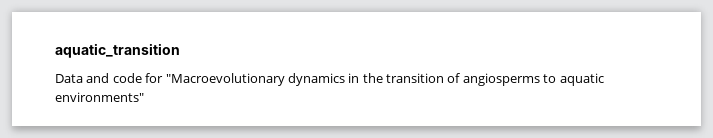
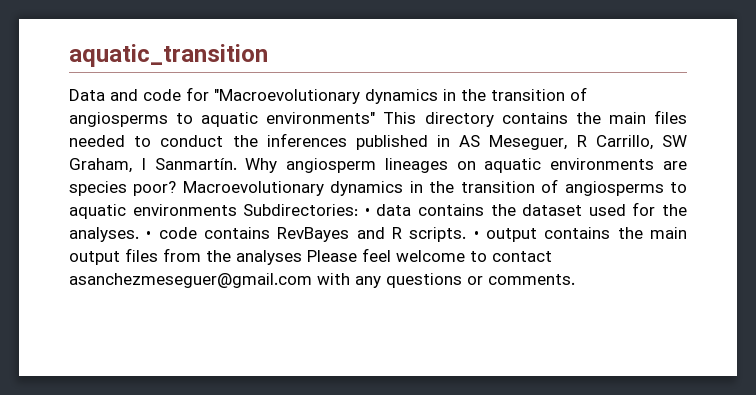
- Data and code for "Macroevolutionary dynamics in the transition of angiosperms to aquatic environments"
+ Data and code for "Macroevolutionary dynamics in the transition of angiosperms to aquatic environments" This directory contains the main files needed to conduct the inferences published in AS Meseguer, R Carrillo, SW Graham, I Sanmartín. Why angiosperm lineages on aquatic environments are species poor? Macroevolutionary dynamics in the transition of angiosperms to aquatic environments Subdirectories: • data contains the dataset used for the analyses. • code contains RevBayes and R scripts. • output contains the main output files from the analyses Please feel welcome to contact asanchezmeseguer@gmail.com with any questions or comments.

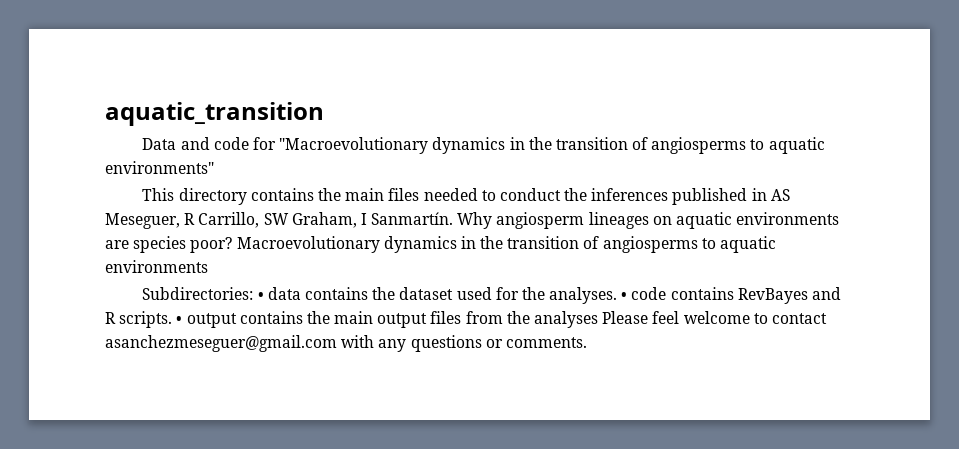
- Data and code for "Macroevolutionary dynamics in the transition of angiosperms to aquatic environments" This directory contains the main files needed to conduct the inferences published in AS Meseguer, R Carrillo, SW Graham, I Sanmartín.
+ Data and code for "Macroevolutionary dynamics in the transition of angiosperms to aquatic environments"
+ This directory contains the main files needed to conduct the inferences published in AS Meseguer, R Carrillo, SW Graham, I Sanmartín.
- Macroevolutionary dynamics in the transition of angiosperms to aquatic environments Subdirectories: • data contains the dataset used for the analyses.
+ Macroevolutionary dynamics in the transition of angiosperms to aquatic environments
+ Subdirectories: • data contains the dataset used for the analyses.

